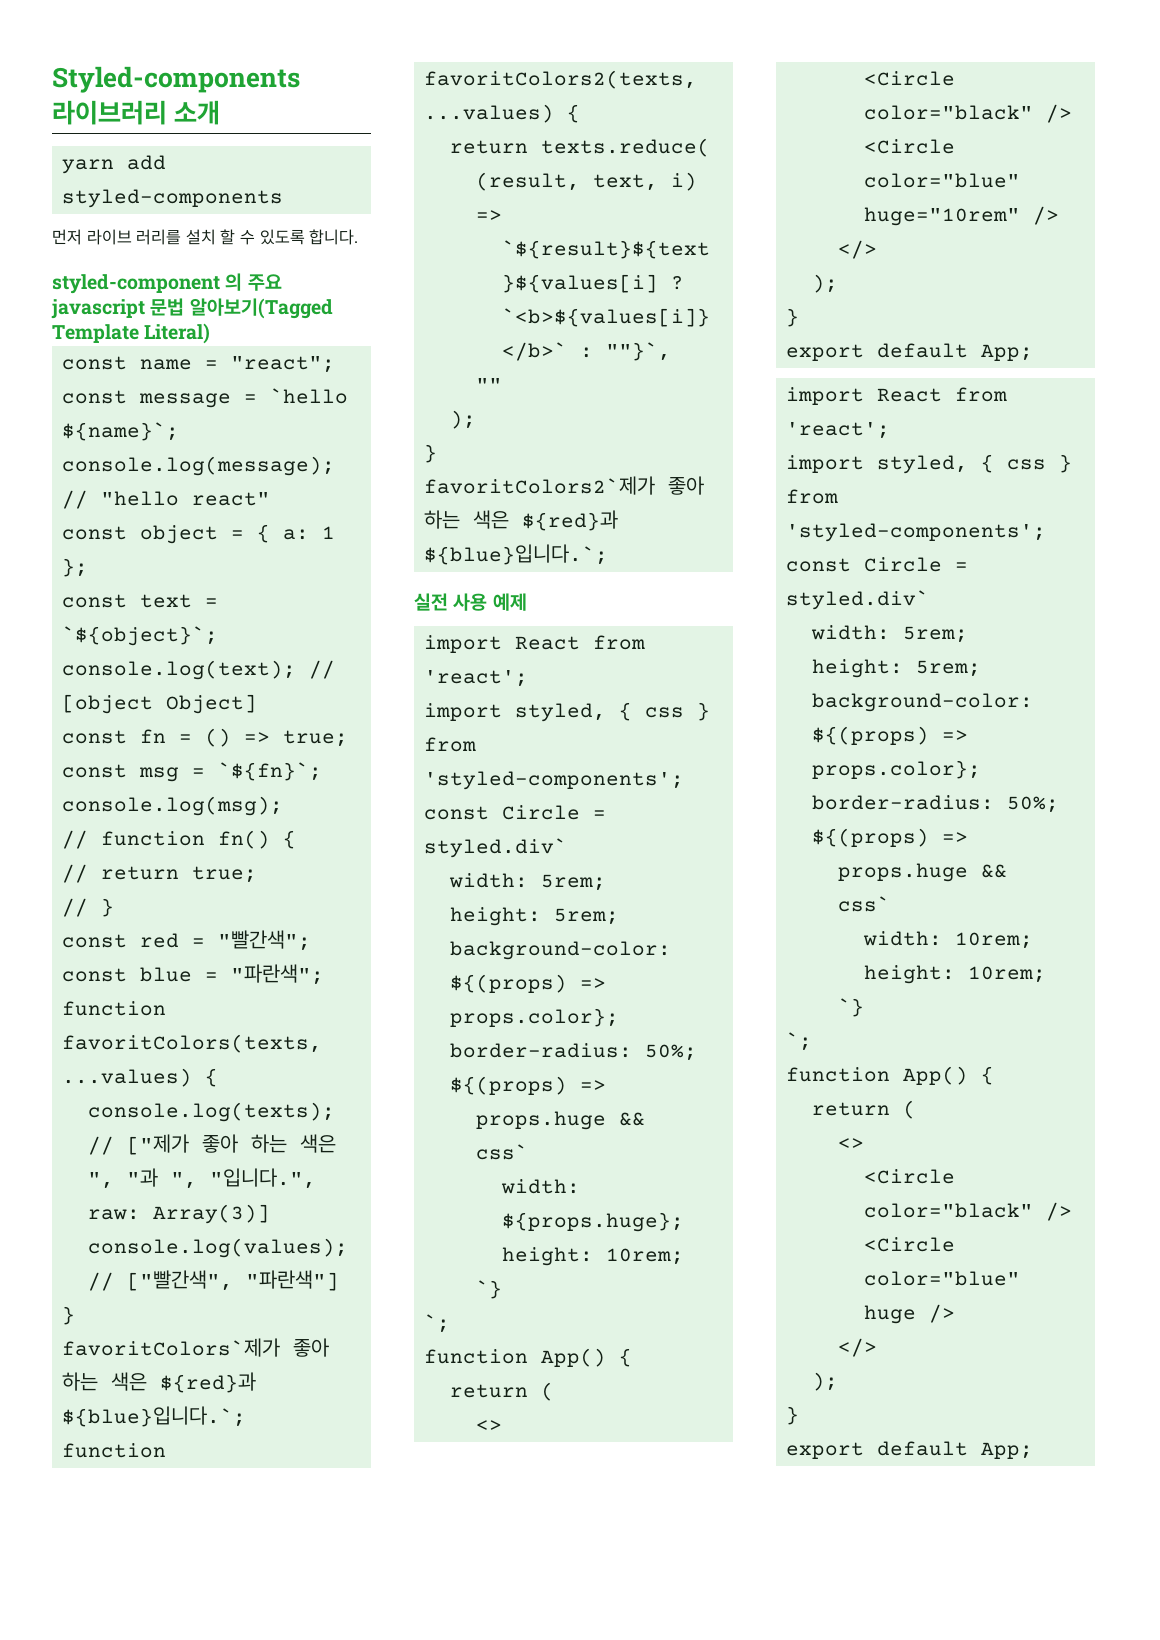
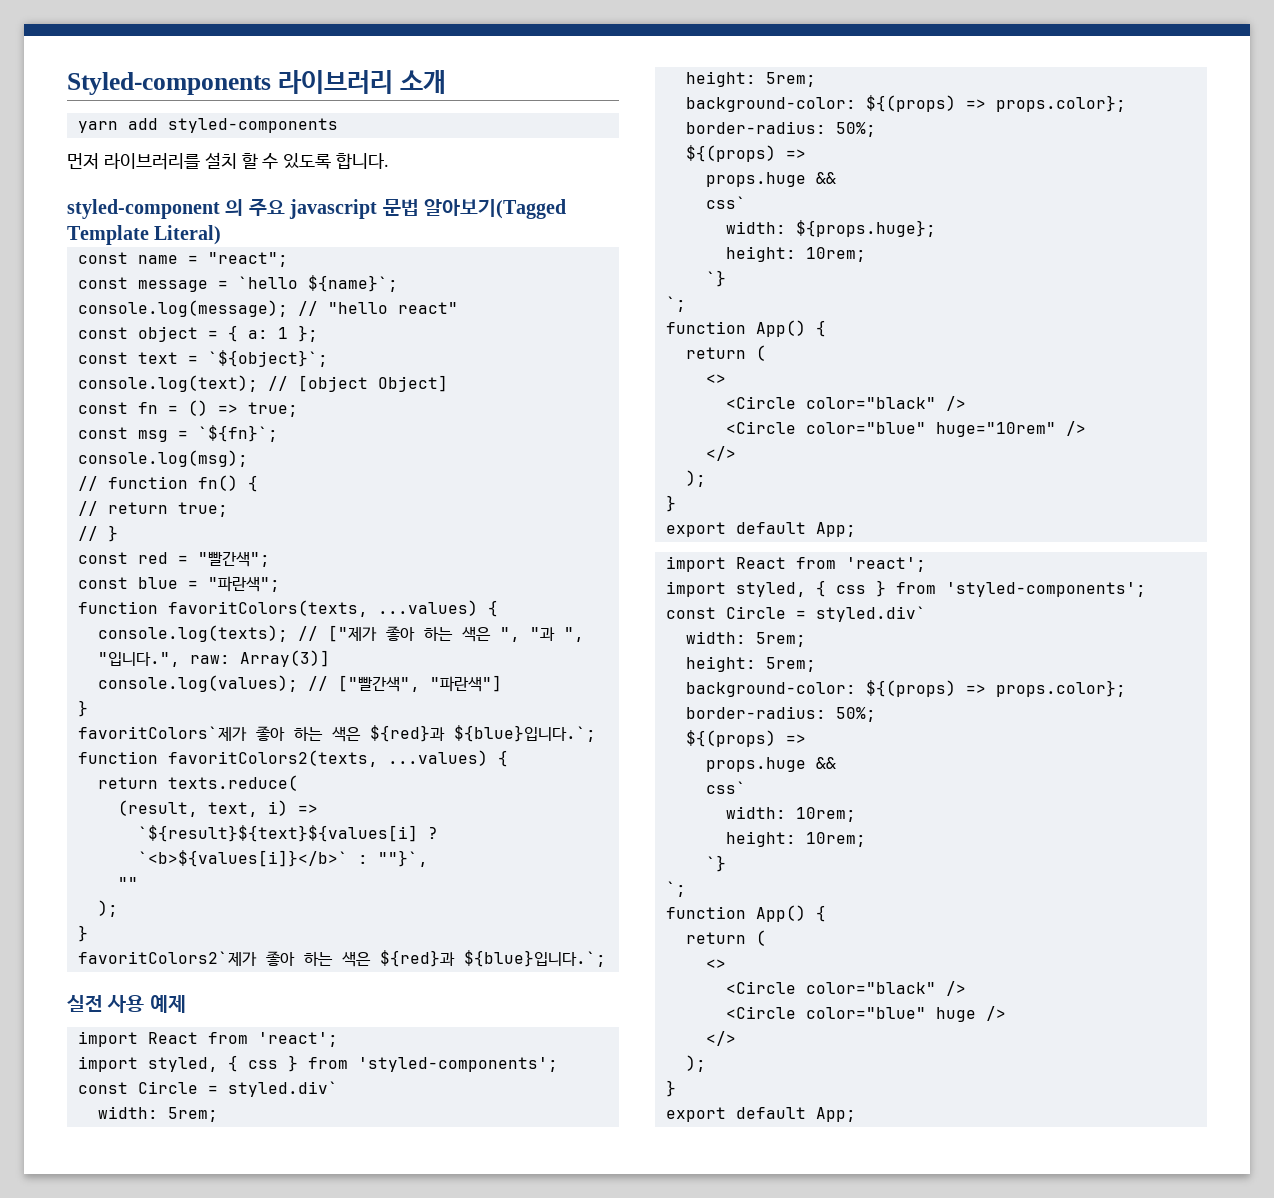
- 먼저 라이브 러리를 설치 할 수 있도록 합니다.
+ 먼저 라이브러리를 설치 할 수 있도록 합니다.

